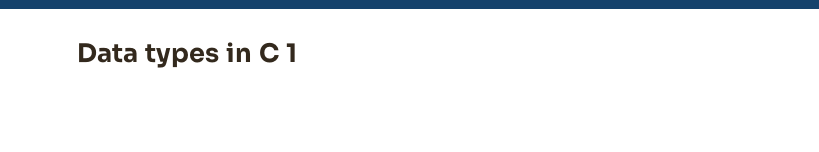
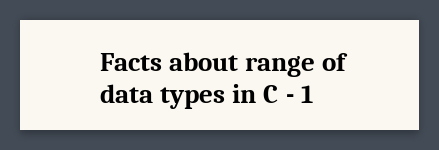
- Data types in C 1
+ Facts about range of data types in C - 1

